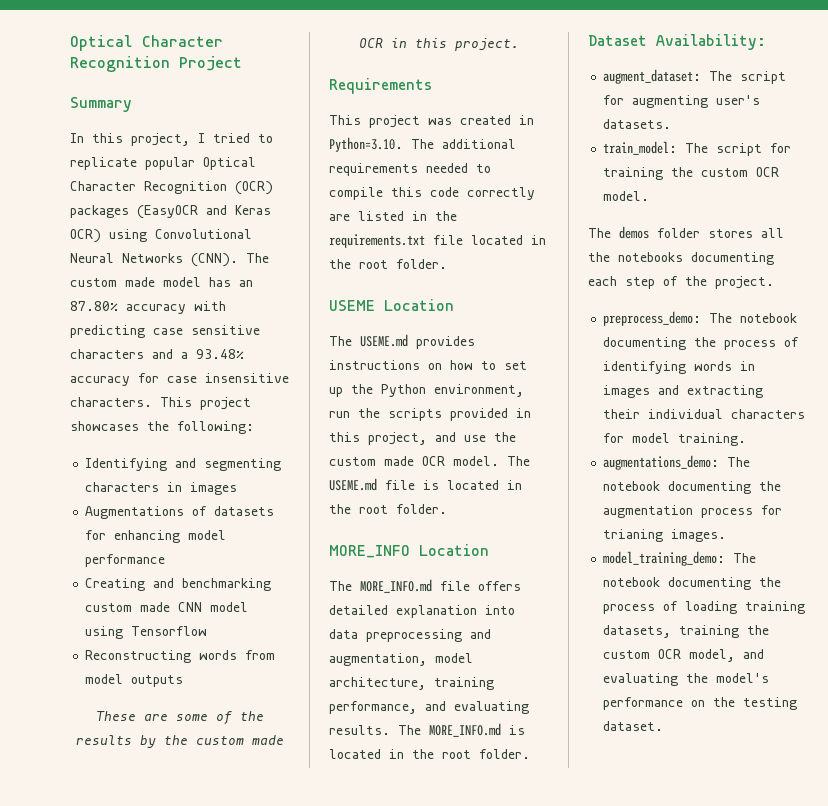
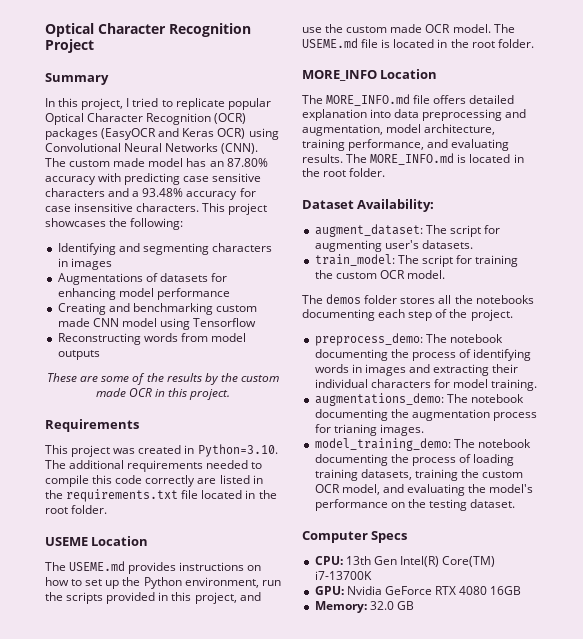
+ Computer Specs
+ CPU: 13th Gen Intel(R) Core(TM) i7-13700K
+ GPU: Nvidia GeForce RTX 4080 16GB
+ Memory: 32.0 GB

